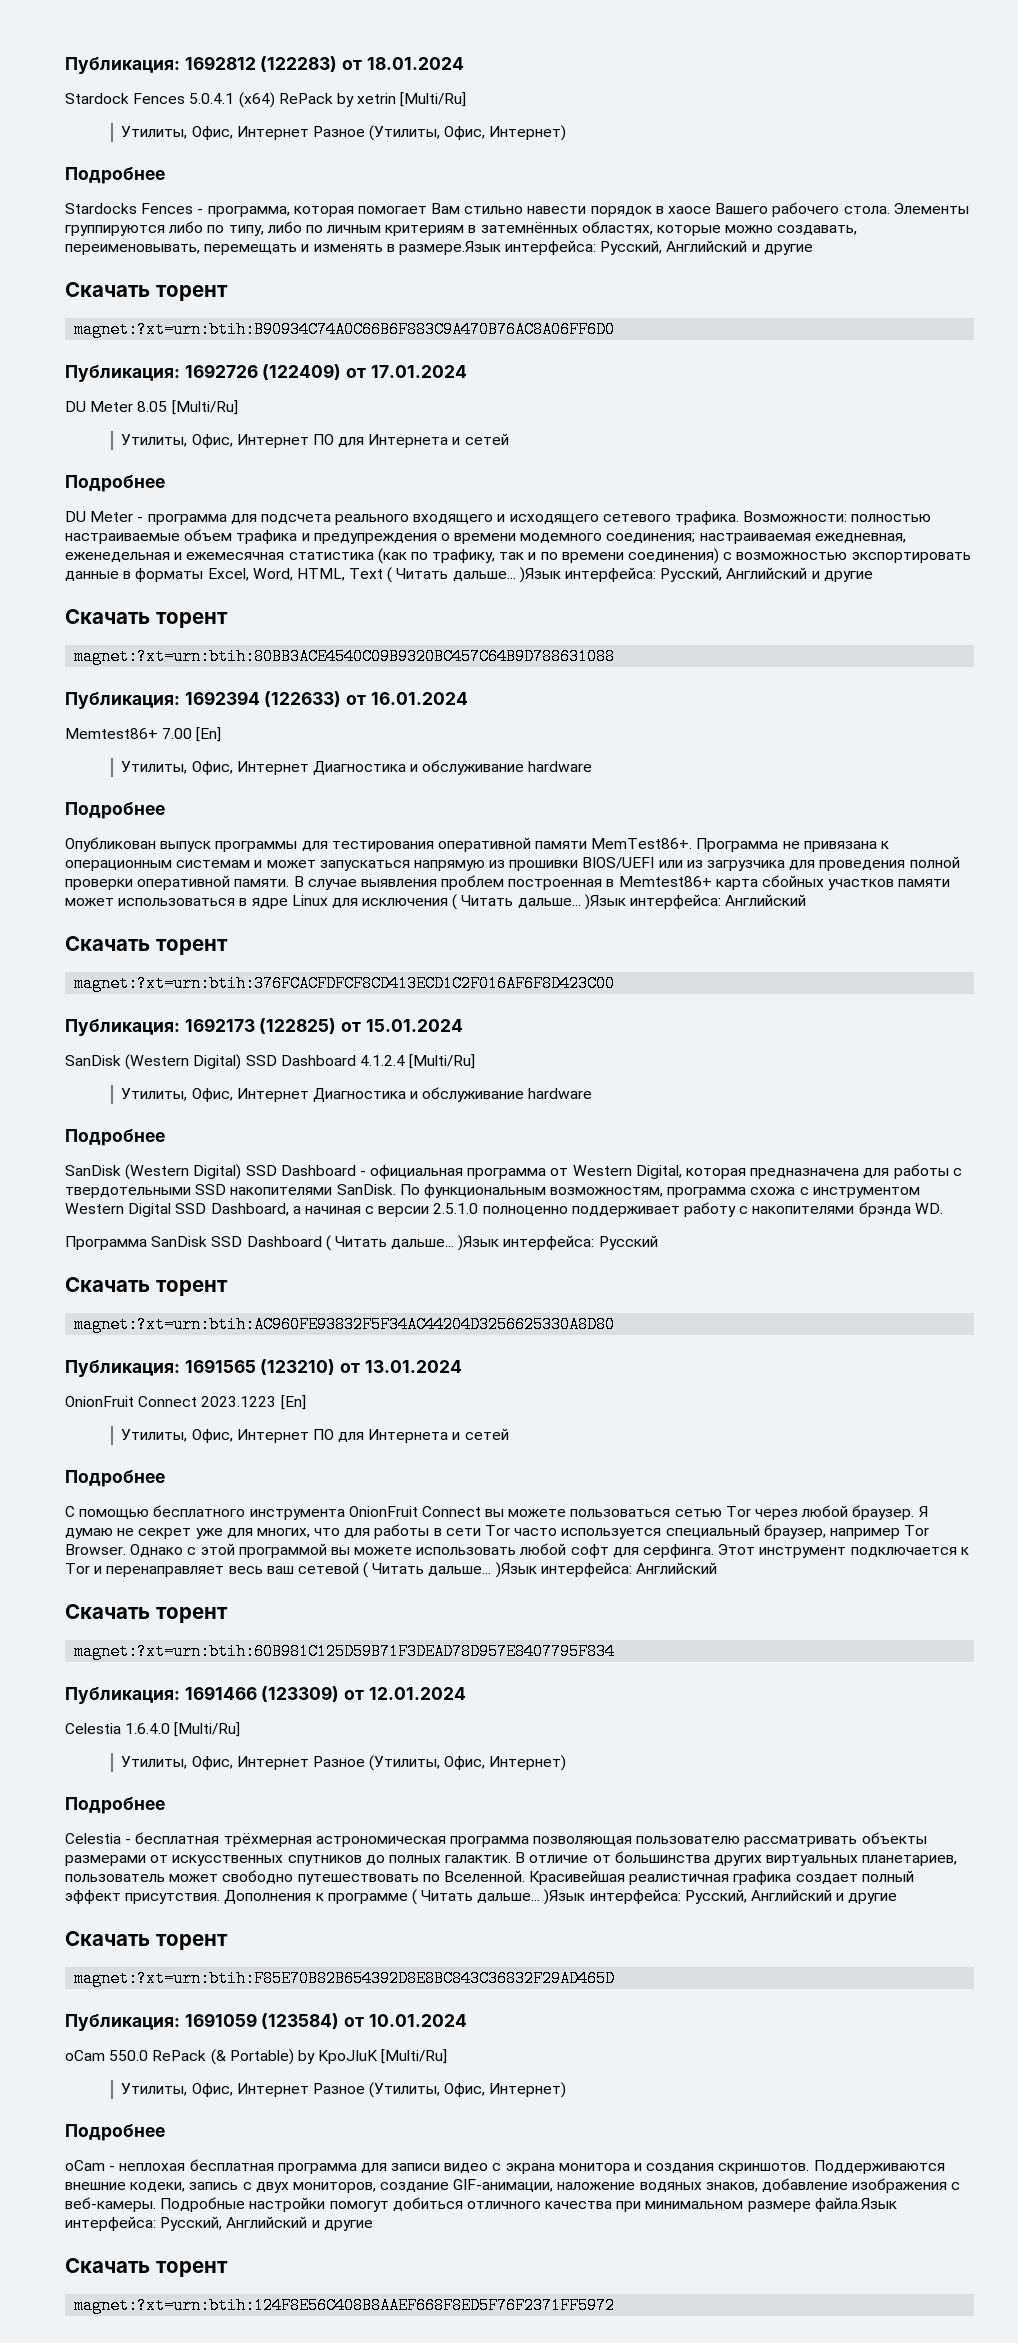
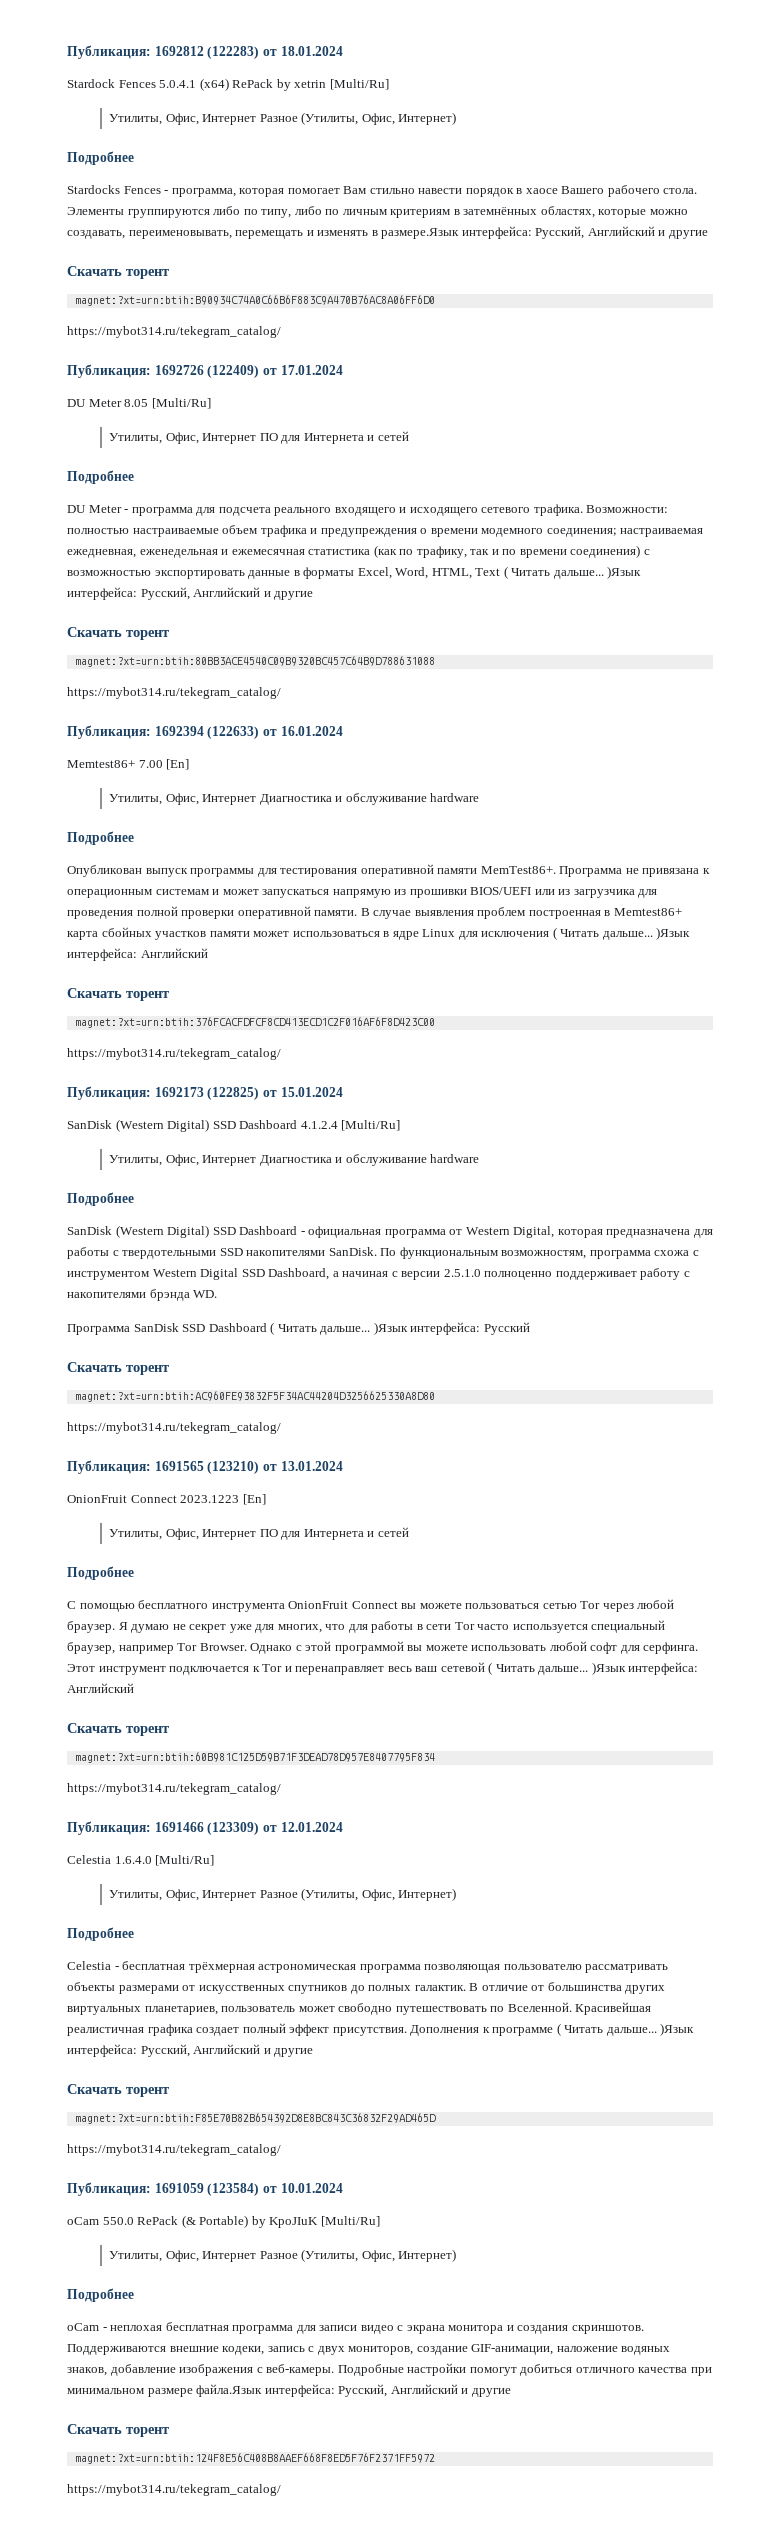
  magnet:?xt=urn:btih:B90934C74A0C66B6F883C9A470B76AC8A06FF6D0
+ https://mybot314.ru/tekegram_catalog/
  magnet:?xt=urn:btih:80BB3ACE4540C09B9320BC457C64B9D788631088
+ https://mybot314.ru/tekegram_catalog/
  magnet:?xt=urn:btih:376FCACFDFCF8CD413ECD1C2F016AF6F8D423C00
+ https://mybot314.ru/tekegram_catalog/
  magnet:?xt=urn:btih:AC960FE93832F5F34AC44204D3256625330A8D80
+ https://mybot314.ru/tekegram_catalog/
  magnet:?xt=urn:btih:60B981C125D59B71F3DEAD78D957E8407795F834
+ https://mybot314.ru/tekegram_catalog/
  magnet:?xt=urn:btih:F85E70B82B654392D8E8BC843C36832F29AD465D
+ https://mybot314.ru/tekegram_catalog/
  magnet:?xt=urn:btih:124F8E56C408B8AAEF668F8ED5F76F2371FF5972
+ https://mybot314.ru/tekegram_catalog/

